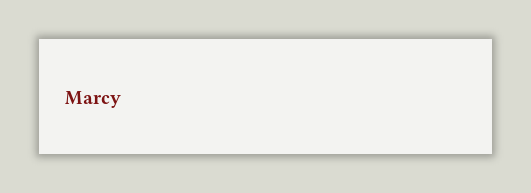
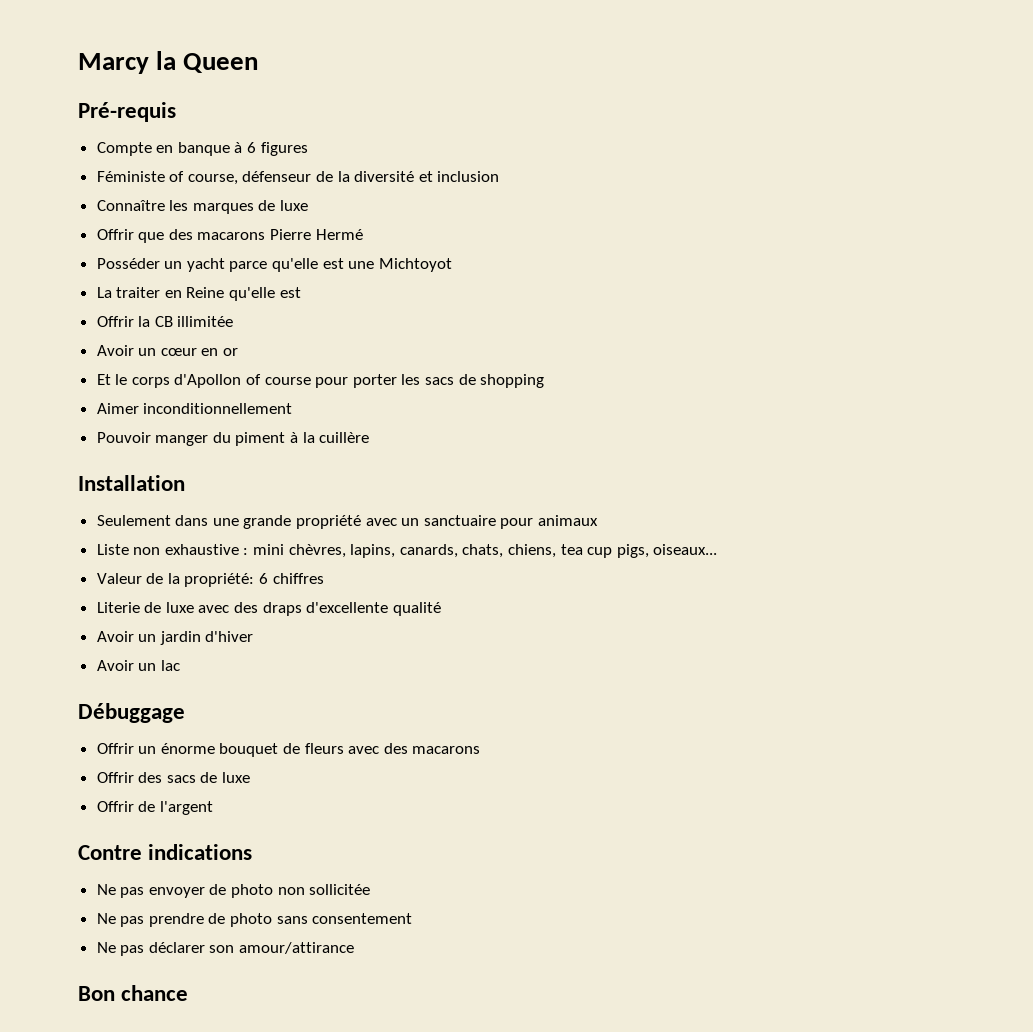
- Marcy
+ Marcy la Queen
+ Pré-requis
+ Compte en banque à 6 figures
+ Féministe of course, défenseur de la diversité et inclusion
+ Connaître les marques de luxe
+ Offrir que des macarons Pierre Hermé
+ Posséder un yacht parce qu'elle est une Michtoyot
+ La traiter en Reine qu'elle est
+ Offrir la CB illimitée
+ Avoir un cœur en or
+ Et le corps d'Apollon of course pour porter les sacs de shopping
+ Aimer inconditionnellement
+ Pouvoir manger du piment à la cuillère
+ Installation
+ Seulement dans une grande propriété avec un sanctuaire pour animaux
+ Liste non exhaustive : mini chèvres, lapins, canards, chats, chiens, tea cup pigs, oiseaux...
+ Valeur de la propriété: 6 chiffres
+ Literie de luxe avec des draps d'excellente qualité
+ Avoir un jardin d'hiver
+ Avoir un lac
+ Débuggage
+ Offrir un énorme bouquet de fleurs avec des macarons
+ Offrir des sacs de luxe
+ Offrir de l'argent
+ Contre indications
+ Ne pas envoyer de photo non sollicitée
+ Ne pas prendre de photo sans consentement
+ Ne pas déclarer son amour/attirance
+ Bon chance

